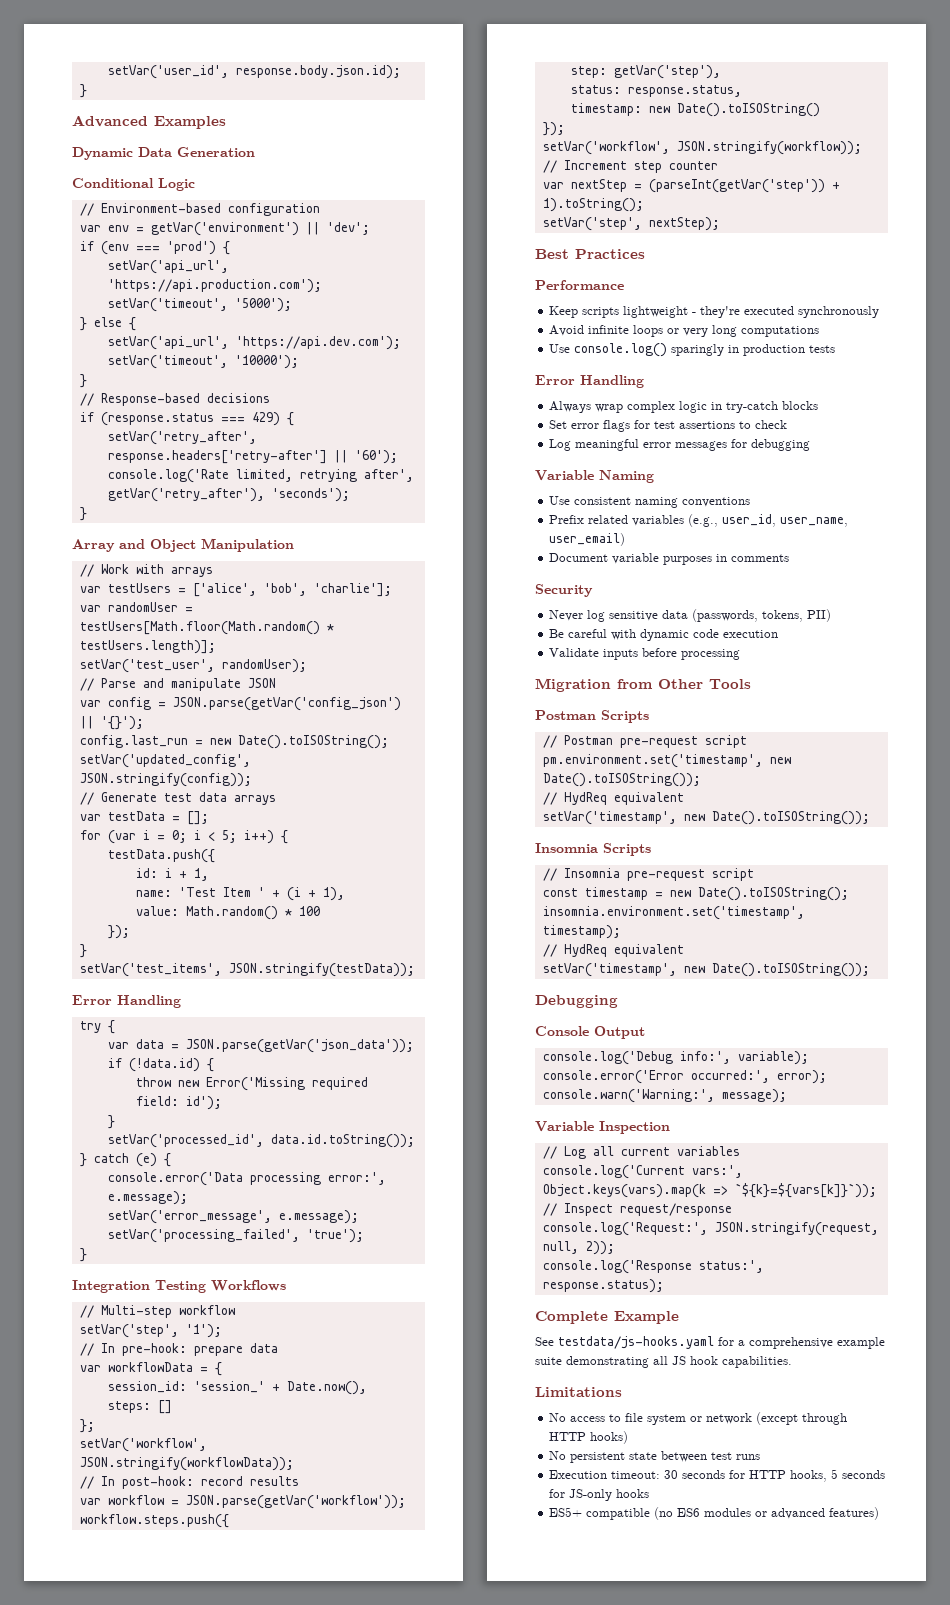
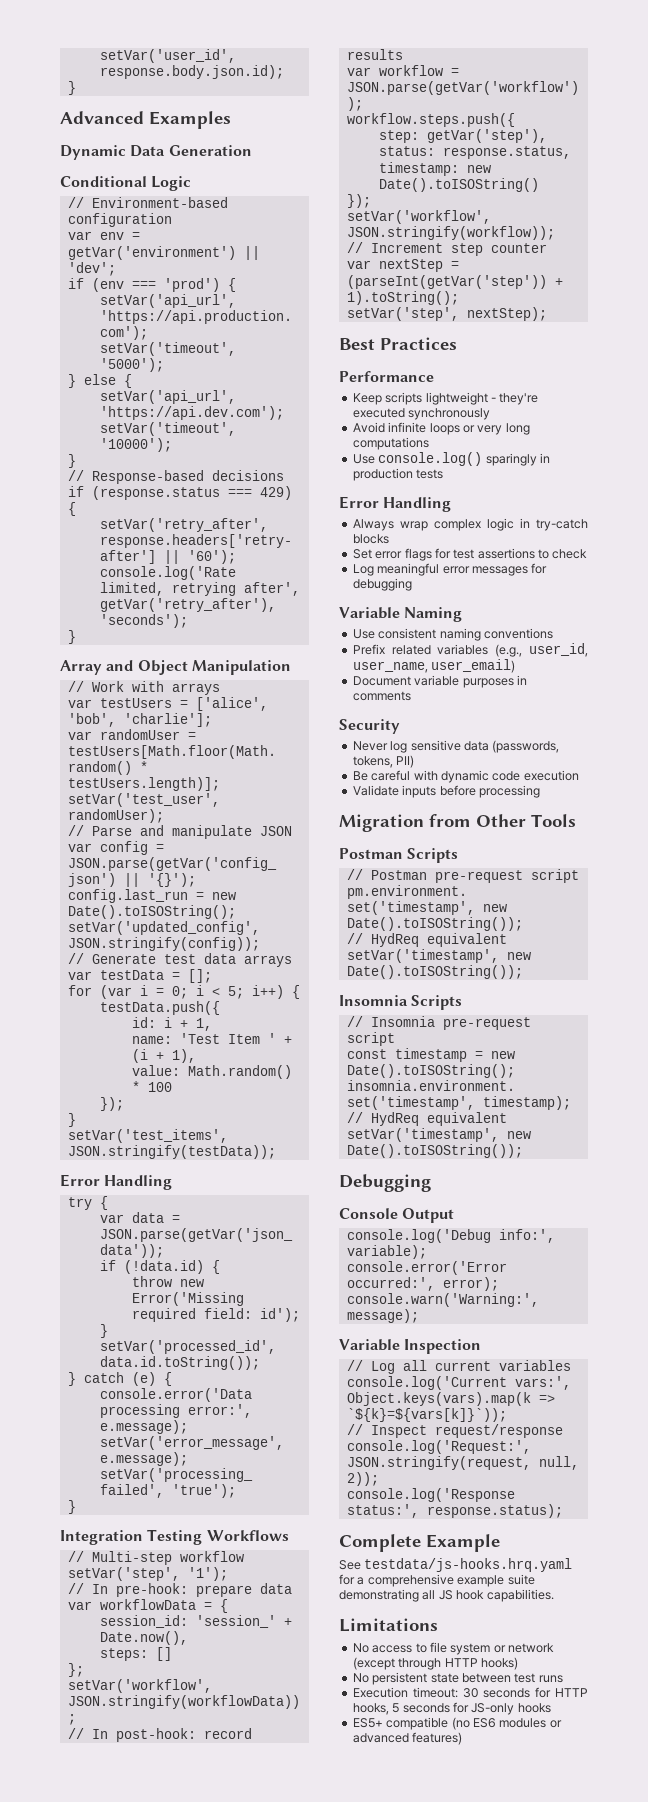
- See testdata/js-hooks.yaml for a comprehensive example suite demonstrating all JS hook capabilities.
+ See testdata/js-hooks.hrq.yaml for a comprehensive example suite demonstrating all JS hook capabilities.

